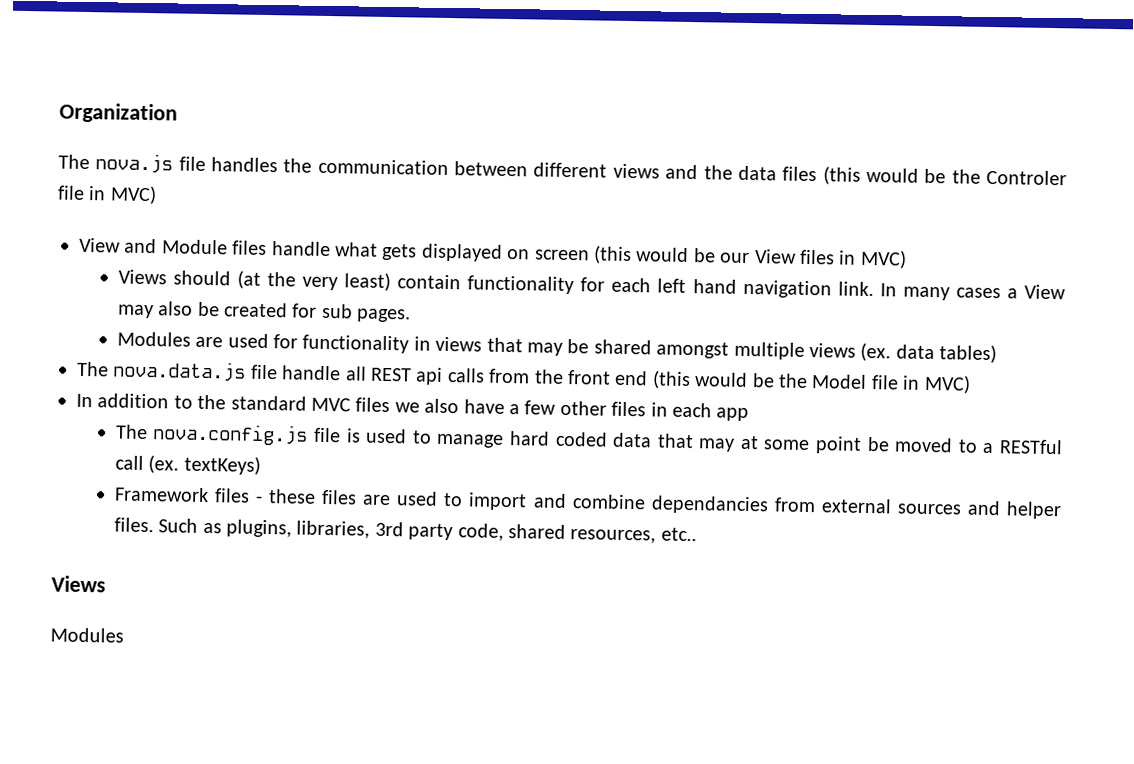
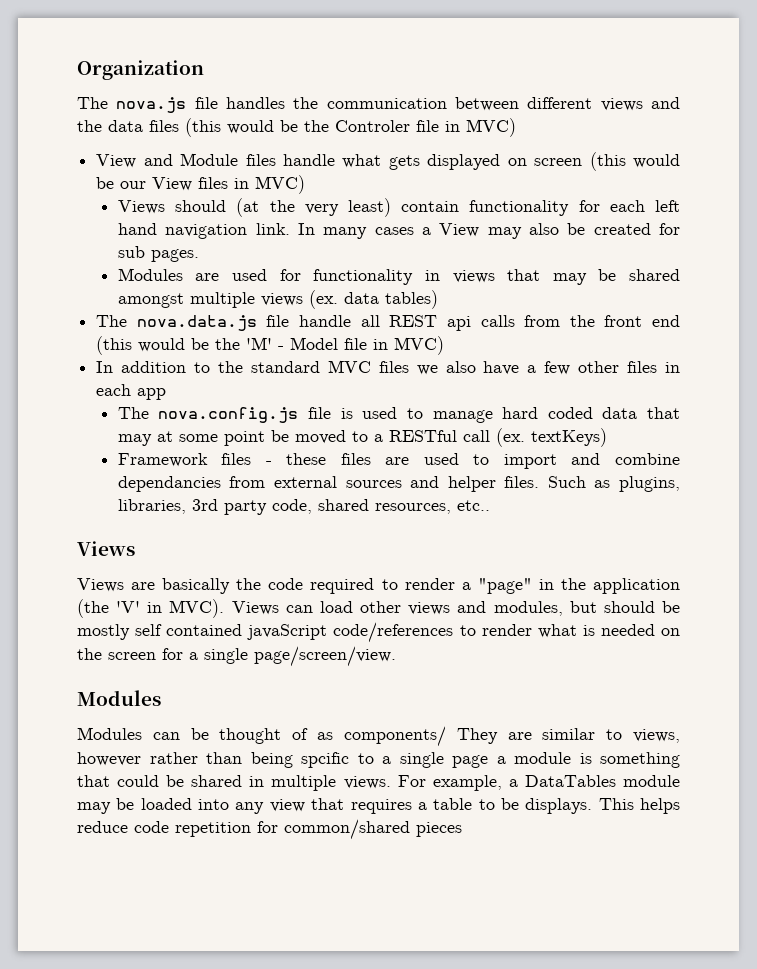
- The nova.data.js file handle all REST api calls from the front end (this would be the Model file in MVC)
+ The nova.data.js file handle all REST api calls from the front end (this would be the 'M' - Model file in MVC)
  Such as plugins, libraries, 3rd party code, shared resources, etc..
  Views
+ Views are basically the code required to render a "page" in the application (the 'V' in MVC). Views can load other views and modules, but should be mostly self contained javaScript code/references to render what is needed on the screen for a single page/screen/view.
  Modules
+ Modules can be thought of as components/ They are similar to views, however rather than being spcific to a single page a module is something that could be shared in multiple views. For example, a DataTables module may be loaded into any view that requires a table to be displays. This helps reduce code repetition for common/shared pieces

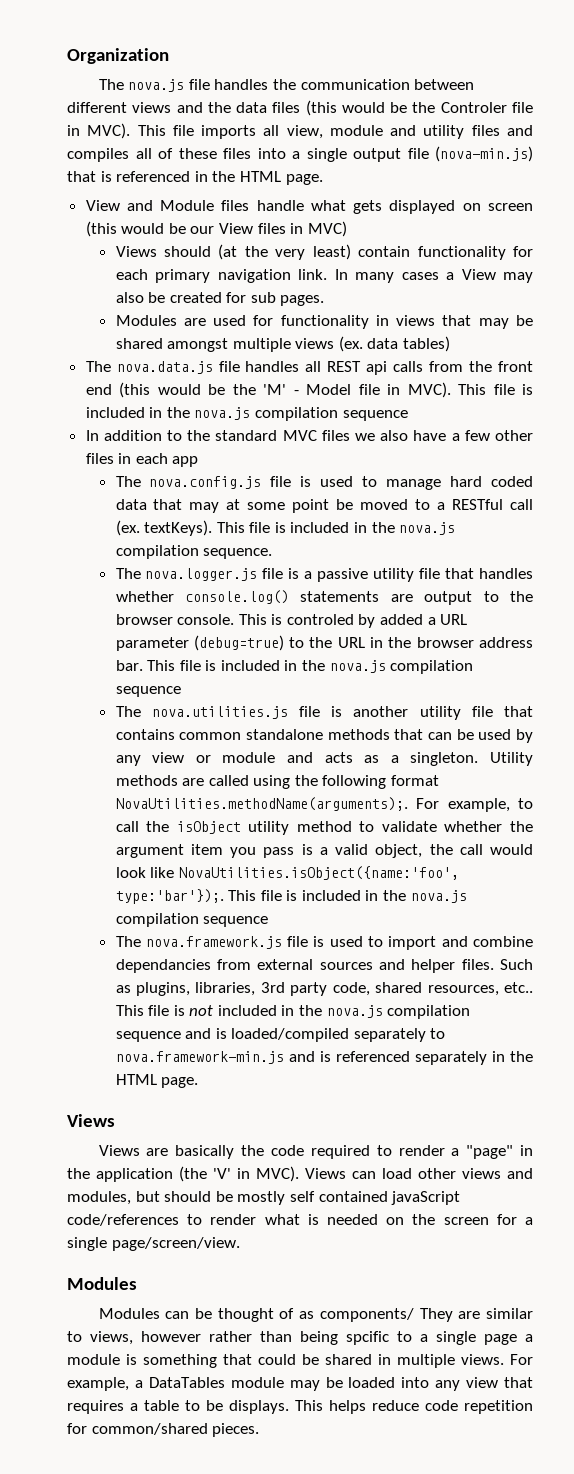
- The nova.js file handles the communication between different views and the data files (this would be the Controler file in MVC)
+ The nova.js file handles the communication between different views and the data files (this would be the Controler file in MVC). This file imports all view, module and utility files and compiles all of these files into a single output file (nova-min.js) that is referenced in the HTML page.
- Views should (at the very least) contain functionality for each left hand navigation link.
+ Views should (at the very least) contain functionality for each primary navigation link.
- The nova.data.js file handle all REST api calls from the front end (this would be the 'M' - Model file in MVC)
+ The nova.data.js file handles all REST api calls from the front end (this would be the 'M' - Model file in MVC). This file is included in the nova.js compilation sequence
- The nova.config.js file is used to manage hard coded data that may at some point be moved to a RESTful call (ex. textKeys)
- Framework files - these files are used to import and combine dependancies from external sources and helper files.
+ The nova.config.js file is used to manage hard coded data that may at some point be moved to a RESTful call (ex. textKeys). This file is included in the nova.js compilation sequence.
+ The nova.logger.js file is a passive utility file that handles whether console.log() statements are output to the browser console. This is controled by added a URL parameter (debug=true) to the URL in the browser address bar. This file is included in the nova.js compilation sequence
+ The nova.utilities.js file is another utility file that contains common standalone methods that can be used by any view or module and acts as a singleton. Utility methods are called using the following format NovaUtilities.methodName(arguments);. For example, to call the isObject utility method to validate whether the argument item you pass is a valid object, the call would look like NovaUtilities.isObject({name:'foo', type:'bar'});. This file is included in the nova.js compilation sequence
+ The nova.framework.js file is used to import and combine dependancies from external sources and helper files.
+ This file is not included in the nova.js compilation sequence and is loaded/compiled separately to nova.framework-min.js and is referenced separately in the HTML page.
- This helps reduce code repetition for common/shared pieces
+ This helps reduce code repetition for common/shared pieces.

